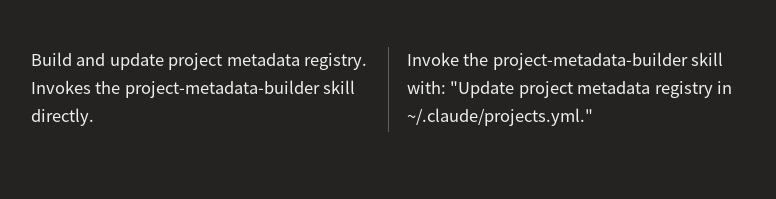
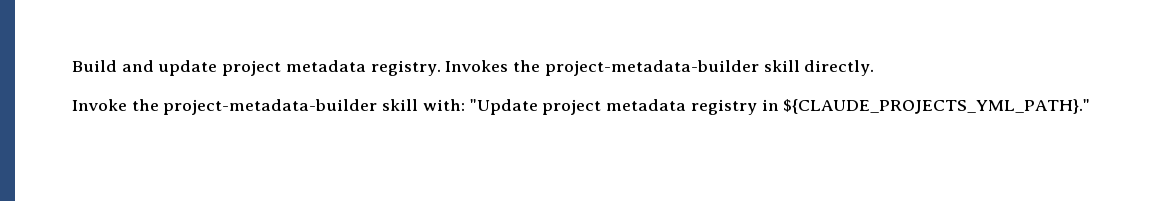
- Invoke the project-metadata-builder skill with: "Update project metadata registry in ~/.claude/projects.yml."
+ Invoke the project-metadata-builder skill with: "Update project metadata registry in ${CLAUDE_PROJECTS_YML_PATH}."

